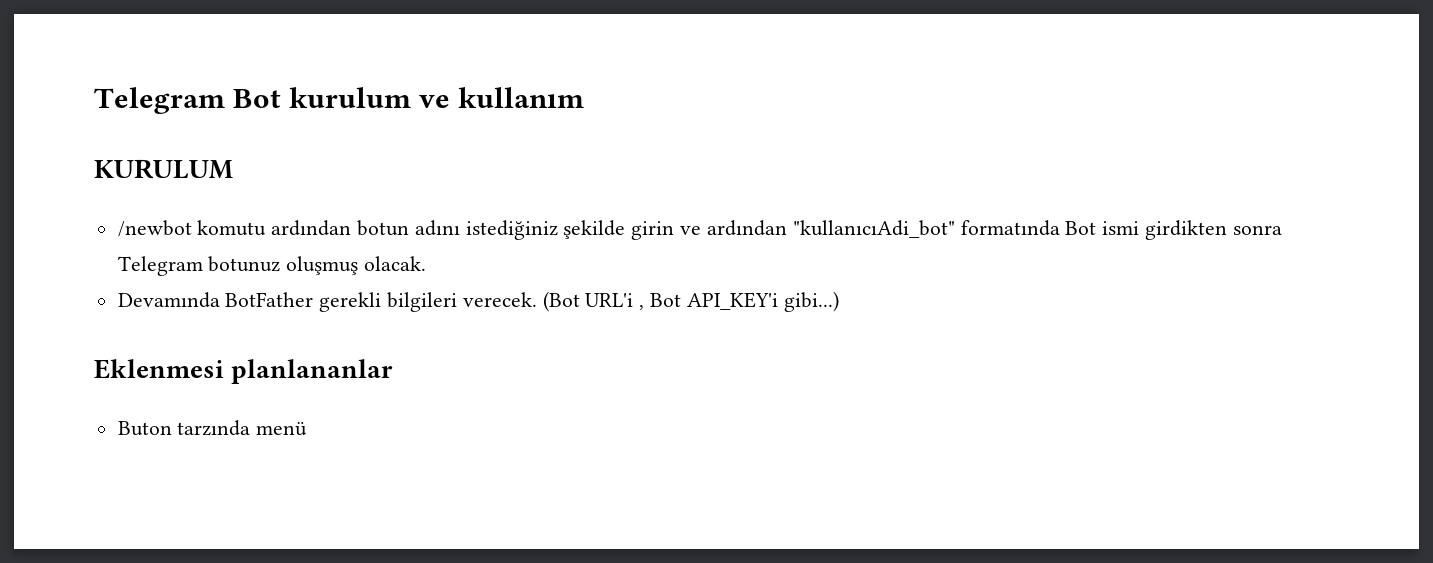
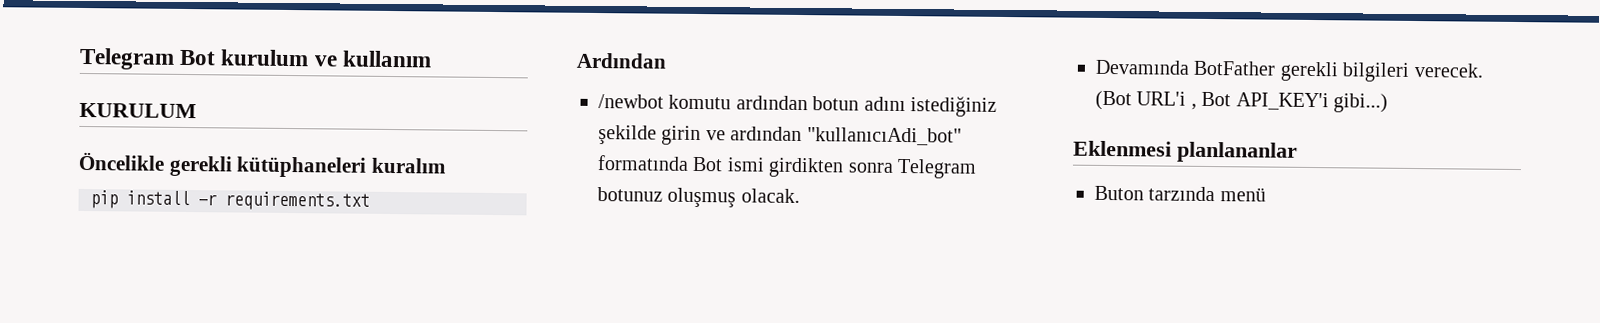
+ Öncelikle gerekli kütüphaneleri kuralım
+ pip install -r requirements.txt
+ Ardından

